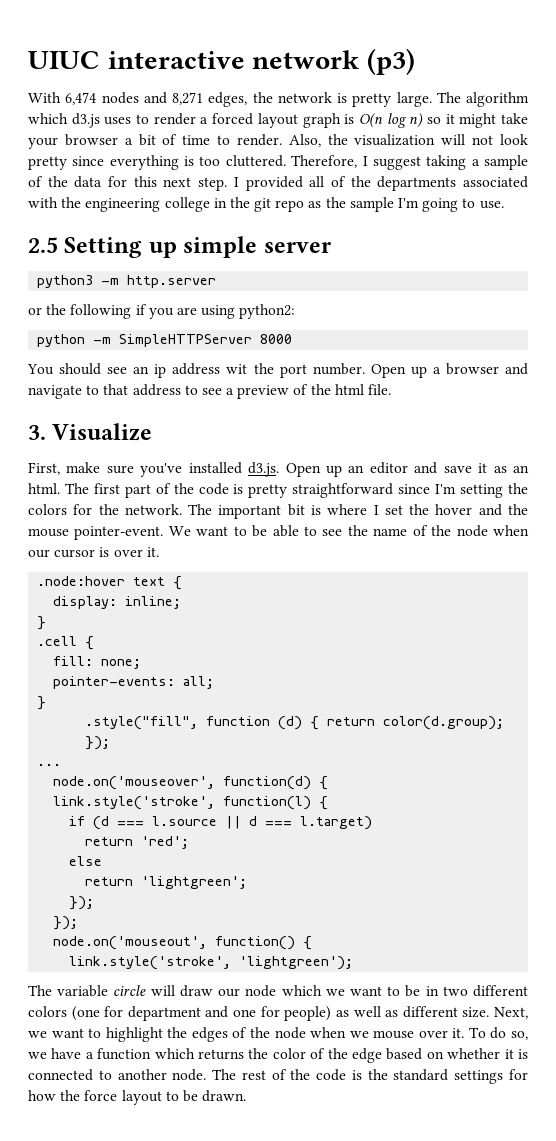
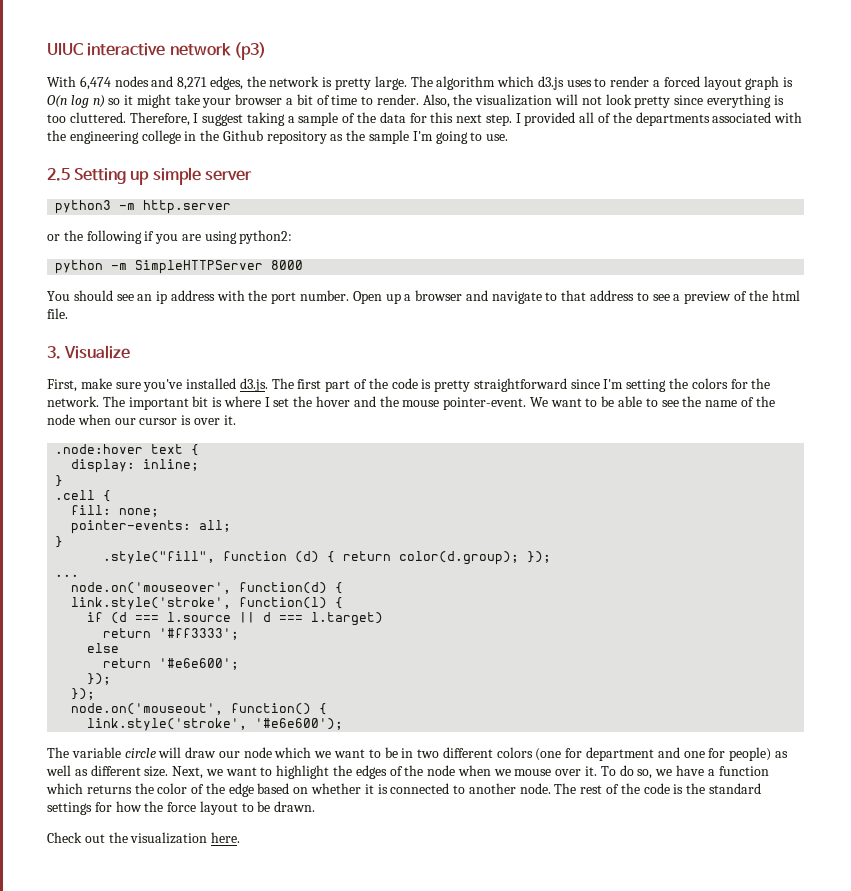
- I provided all of the departments associated with the engineering college in the git repo as the sample I'm going to use.
+ I provided all of the departments associated with the engineering college in the Github repository as the sample I'm going to use.
- You should see an ip address wit the port number.
+ You should see an ip address with the port number.
- First, make sure you've installed d3.js. Open up an editor and save it as an html. The first part of the code is pretty straightforward since I'm setting the colors for the network.
+ First, make sure you've installed d3.js. The first part of the code is pretty straightforward since I'm setting the colors for the network.
- return 'red';
+ return '#ff3333';
- return 'lightgreen';
+ return '#e6e600';
- link.style('stroke', 'lightgreen');
+ link.style('stroke', '#e6e600');
+ Check out the visualization here.

